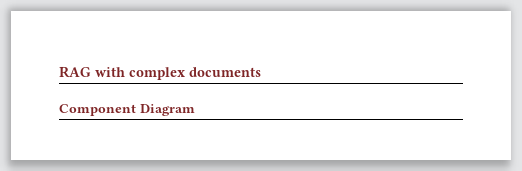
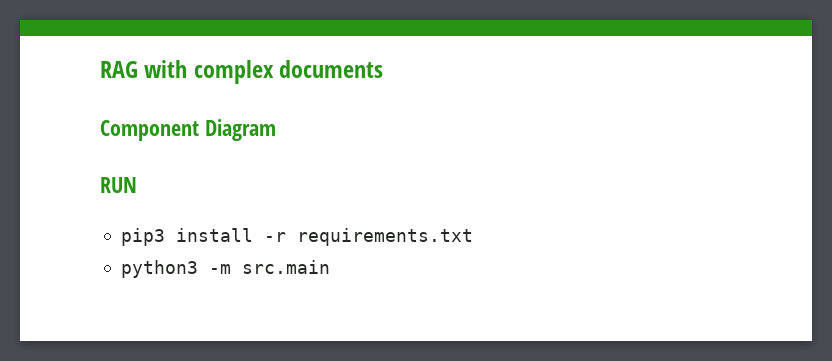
+ RUN
+ pip3 install -r requirements.txt
+ python3 -m src.main

